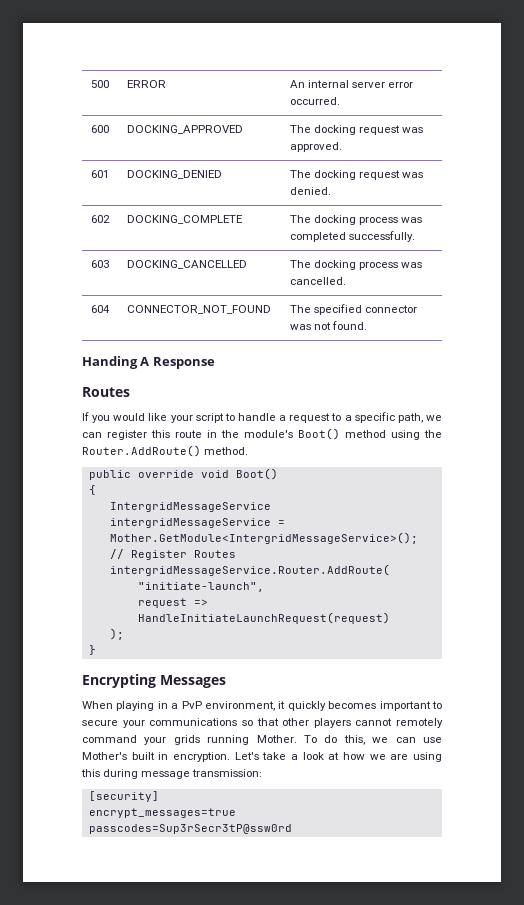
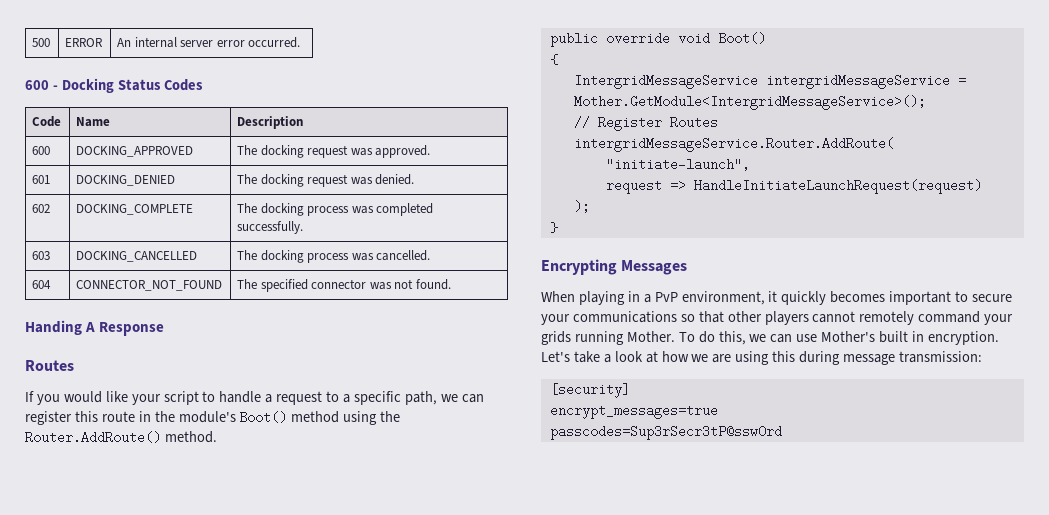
+ 600 - Docking Status Codes
+ Code | Name | Description

